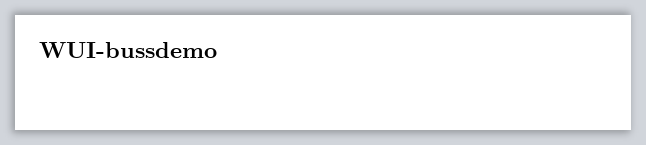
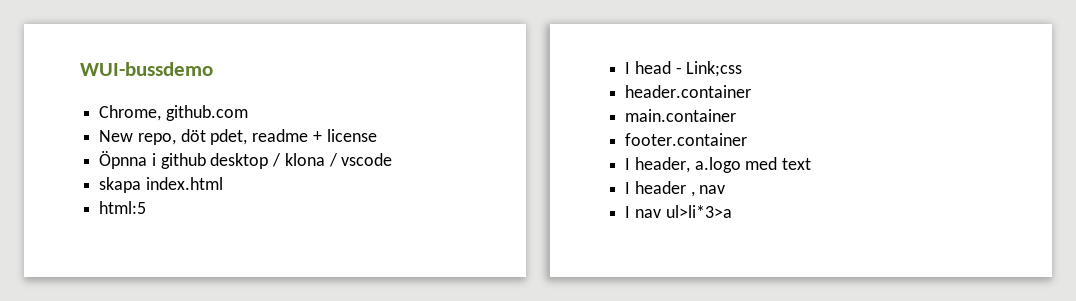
+ Chrome, github.com
+ New repo, döt pdet, readme + license
+ Öpnna i github desktop / klona / vscode
+ skapa index.html
+ html:5
+ I head - Link;css
+ header.container
+ main.container
+ footer.container
+ I header, a.logo med text
+ I header , nav
+ I nav ul>li*3>a

